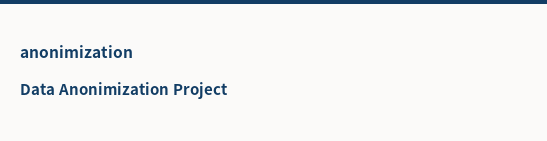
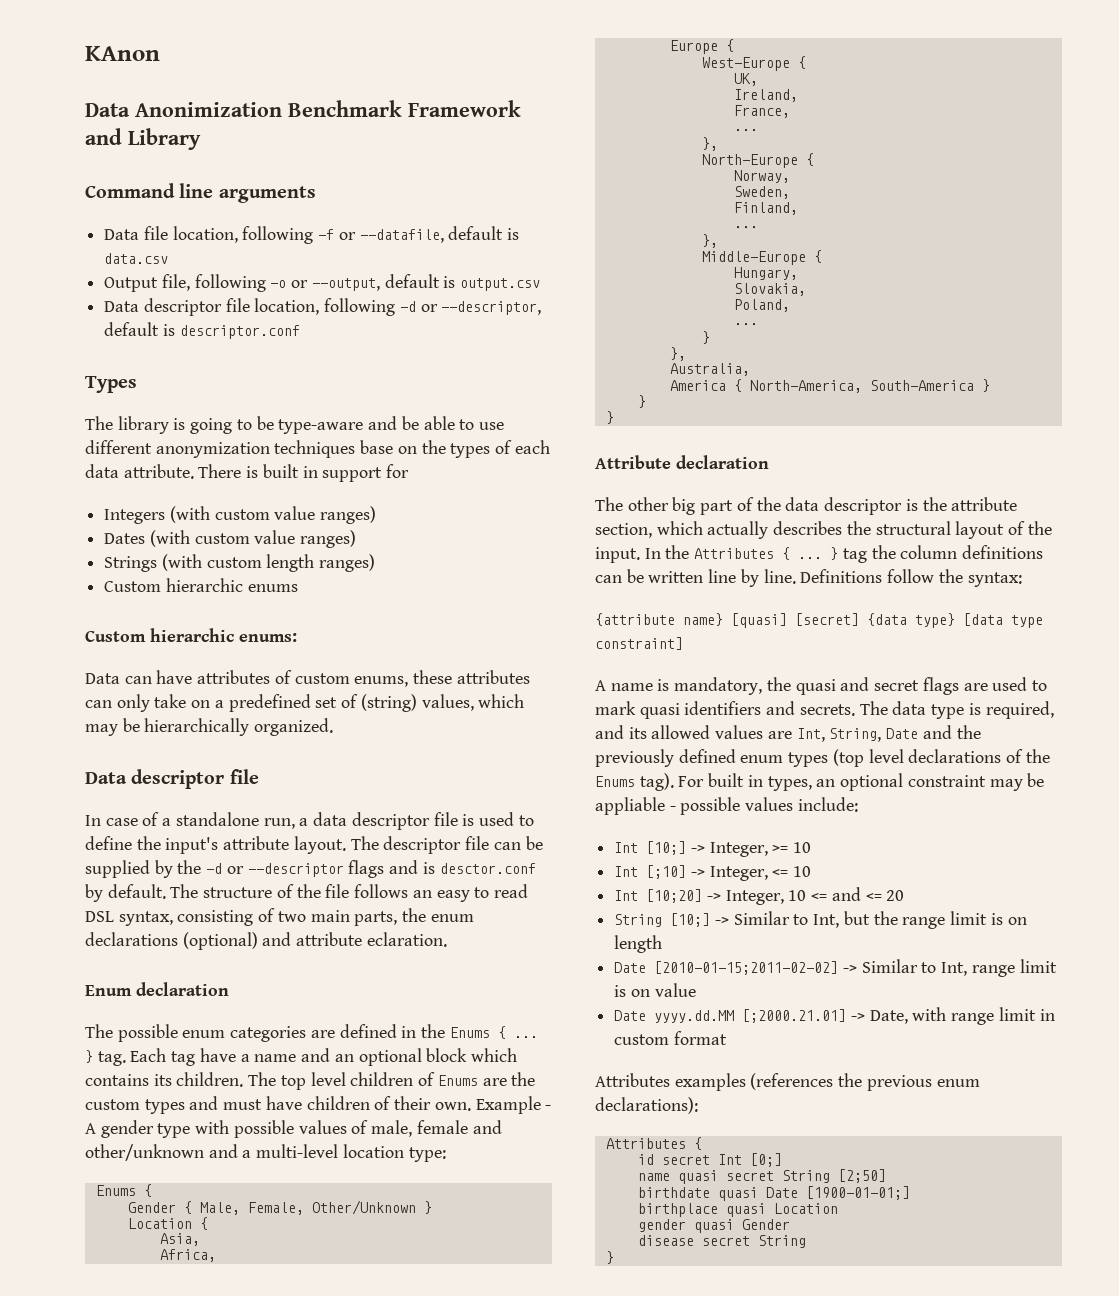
- anonimization
+ KAnon
- Data Anonimization Project
+ Data Anonimization Benchmark Framework and Library
+ Command line arguments
+ Data file location, following -f or --datafile, default is data.csv
+ Output file, following -o or --output, default is output.csv
+ Data descriptor file location, following -d or --descriptor, default is descriptor.conf
+ Types
+ The library is going to be type-aware and be able to use different anonymization techniques base on the types of each data attribute. There is built in support for
+ Integers (with custom value ranges)
+ Dates (with custom value ranges)
+ Strings (with custom length ranges)
+ Custom hierarchic enums
+ Custom hierarchic enums:
+ Data can have attributes of custom enums, these attributes can only take on a predefined set of (string) values, which may be hierarchically organized.
+ Data descriptor file
+ In case of a standalone run, a data descriptor file is used to define the input's attribute layout. The descriptor file can be supplied by the -d or --descriptor flags and is desctor.conf by default. The structure of the file follows an easy to read DSL syntax, consisting of two main parts, the enum declarations (optional) and attribute eclaration.
+ Enum declaration
+ The possible enum categories are defined in the Enums { ... } tag. Each tag have a name and an optional block which contains its children. The top level children of Enums are the custom types and must have children of their own. Example - A gender type with possible values of male, female and other/unknown and a multi-level location type:
+ Enums {
+ Gender { Male, Female, Other/Unknown }
+ Location {
+ Asia,
+ Africa,
+ Europe {
+ West-Europe {
+ UK,
+ Ireland,
+ France,
+ ...
+ },
+ North-Europe {
+ Norway,
+ Sweden,
+ Finland,
+ ...
+ },
+ Middle-Europe {
+ Hungary,
+ Slovakia,
+ Poland,
+ ...
+ }
+ },
+ Australia,
+ America { North-America, South-America }
+ }
+ }
+ Attribute declaration
+ The other big part of the data descriptor is the attribute section, which actually describes the structural layout of the input. In the Attributes { ... } tag the column definitions can be written line by line. Definitions follow the syntax:
+ {attribute name} [quasi] [secret] {data type} [data type constraint]
+ A name is mandatory, the quasi and secret flags are used to mark quasi identifiers and secrets. The data type is required, and its allowed values are Int, String, Date and the previously defined enum types (top level declarations of the Enums tag). For built in types, an optional constraint may be appliable - possible values include:
+ Int [10;] -> Integer, >= 10
+ Int [;10] -> Integer, <= 10
+ Int [10;20] -> Integer, 10 <= and <= 20
+ String [10;] -> Similar to Int, but the range limit is on length
+ Date [2010-01-15;2011-02-02] -> Similar to Int, range limit is on value
+ Date yyyy.dd.MM [;2000.21.01] -> Date, with range limit in custom format
+ Attributes examples (references the previous enum declarations):
+ Attributes {
+ id secret Int [0;]
+ name quasi secret String [2;50]
+ birthdate quasi Date [1900-01-01;]
+ birthplace quasi Location
+ gender quasi Gender
+ disease secret String
+ }

